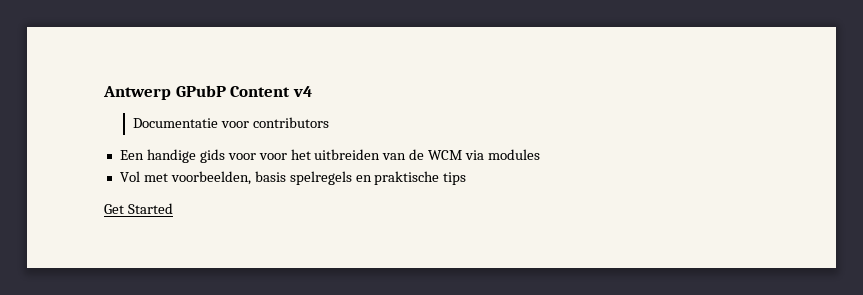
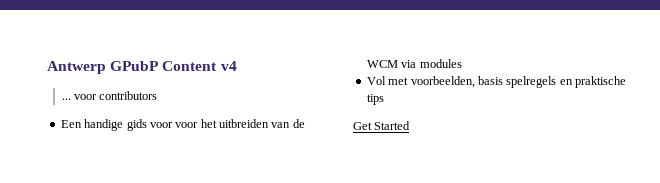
- Documentatie voor contributors
+ ... voor contributors

